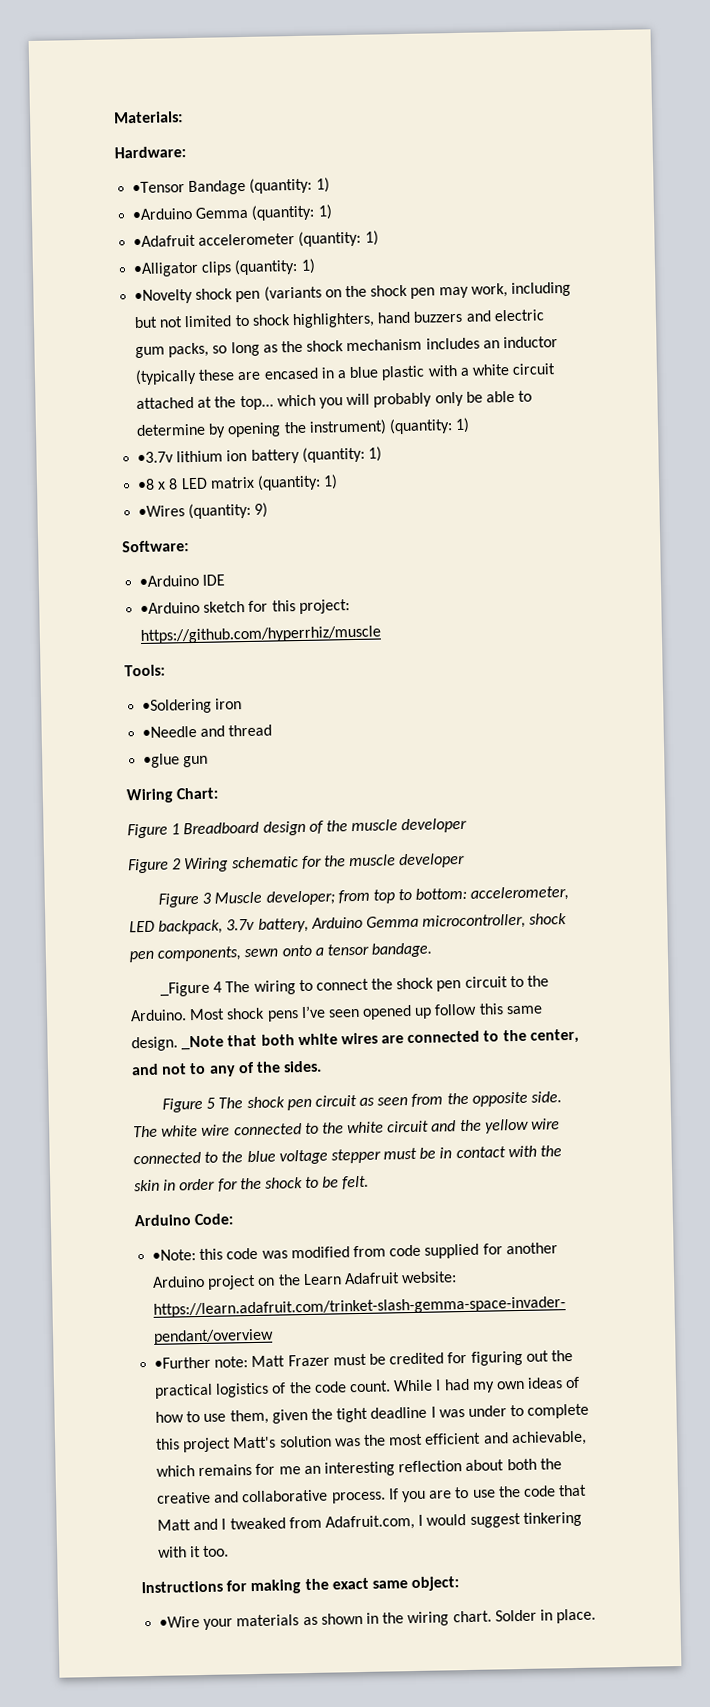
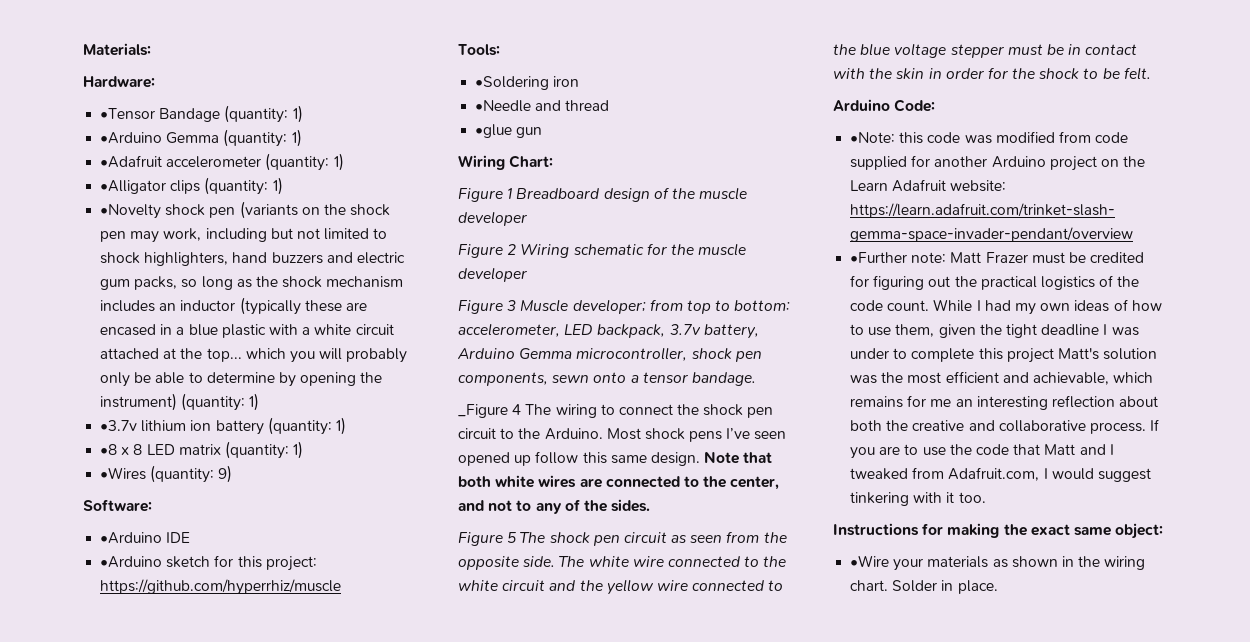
- _Note that both white wires are connected to the center, and not to any of the sides.
+ Note that both white wires are connected to the center, and not to any of the sides.

